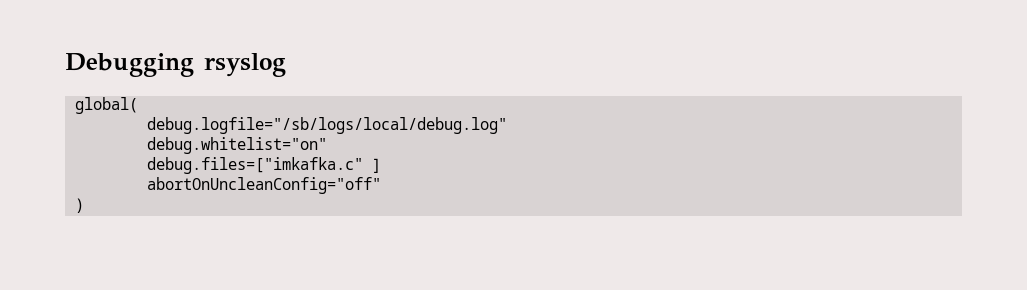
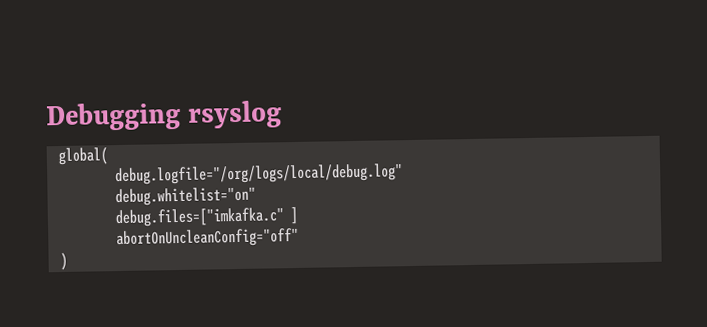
- debug.logfile="/sb/logs/local/debug.log"
+ debug.logfile="/org/logs/local/debug.log"

